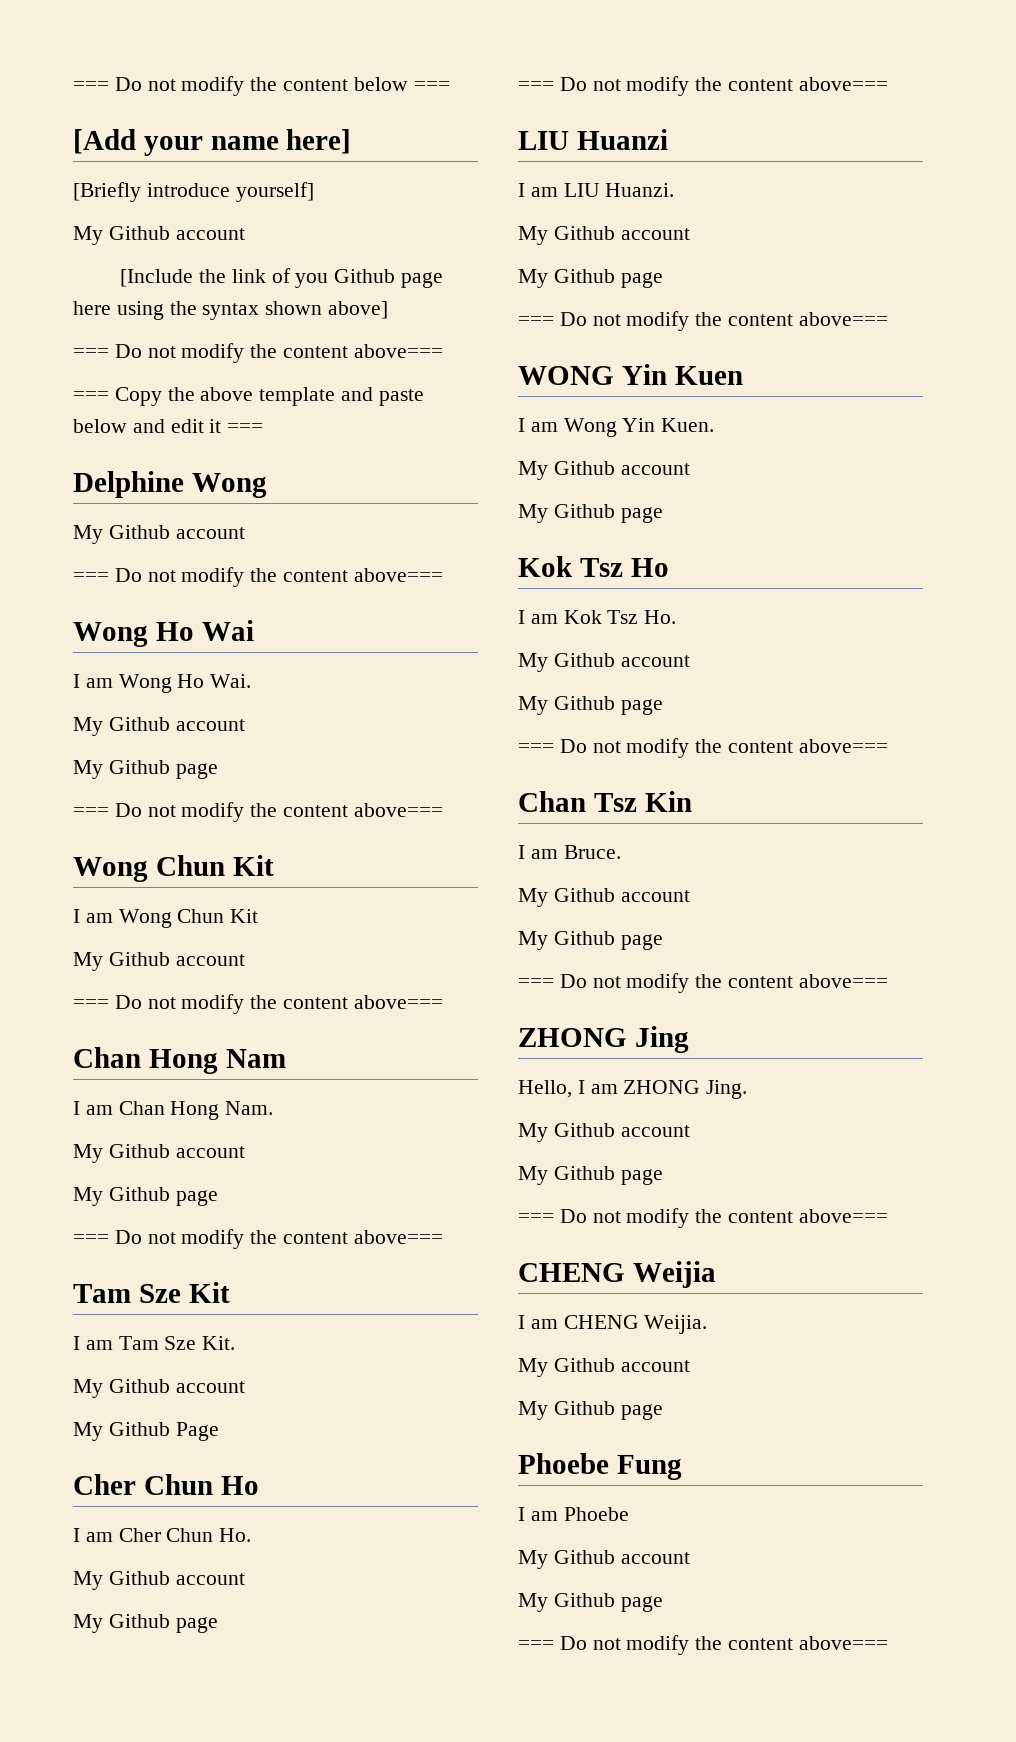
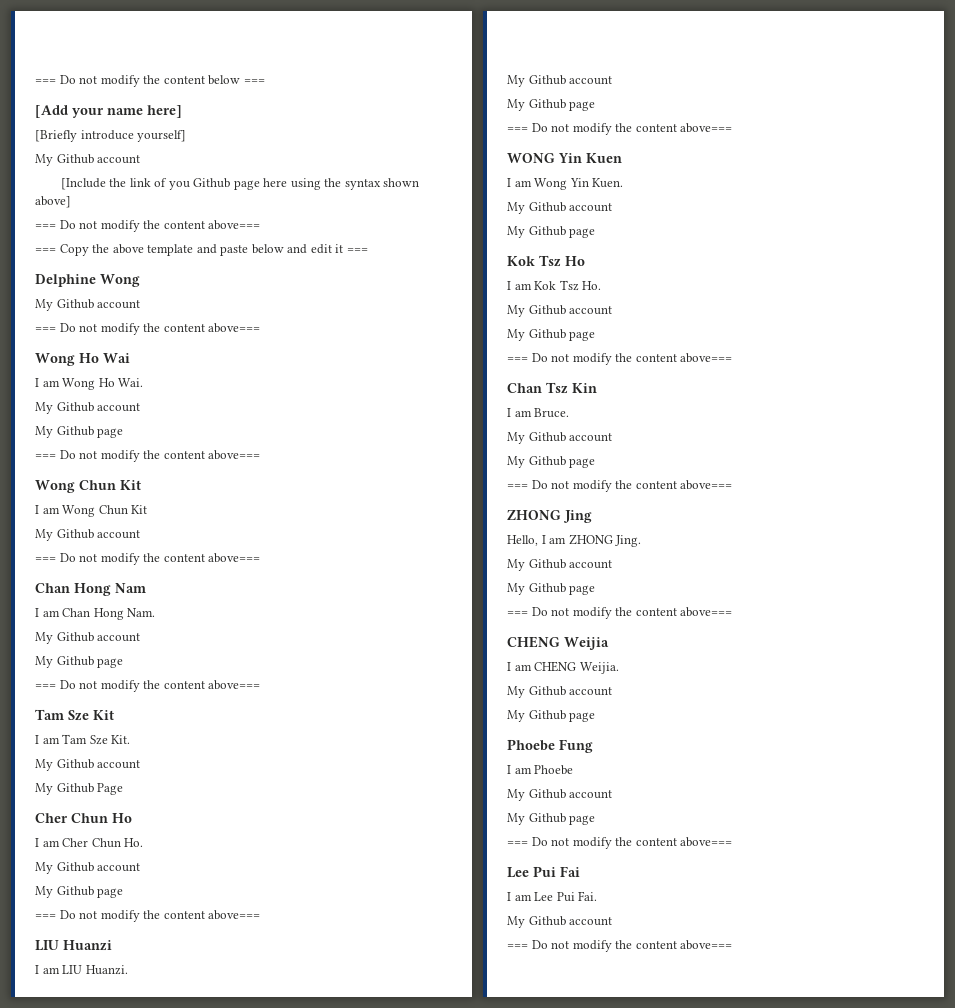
+ Lee Pui Fai
+ I am Lee Pui Fai.
+ My Github account
+ === Do not modify the content above===

